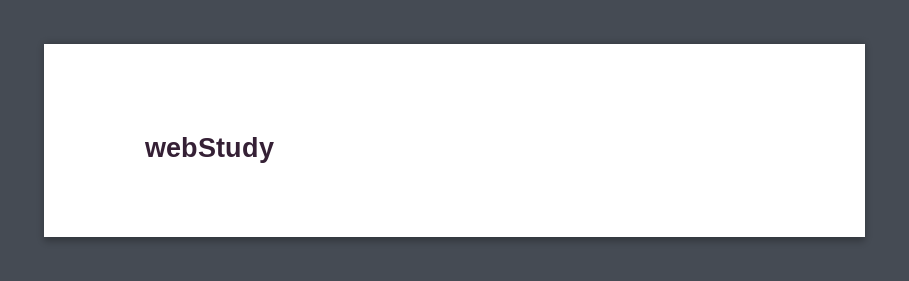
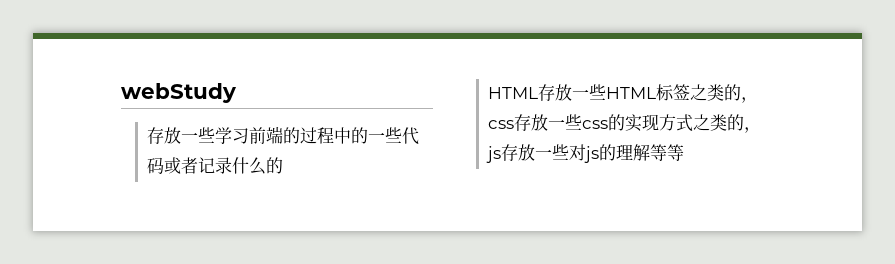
+ 存放一些学习前端的过程中的一些代码或者记录什么的
+ HTML存放一些HTML标签之类的，css存放一些css的实现方式之类的，js存放一些对js的理解等等

